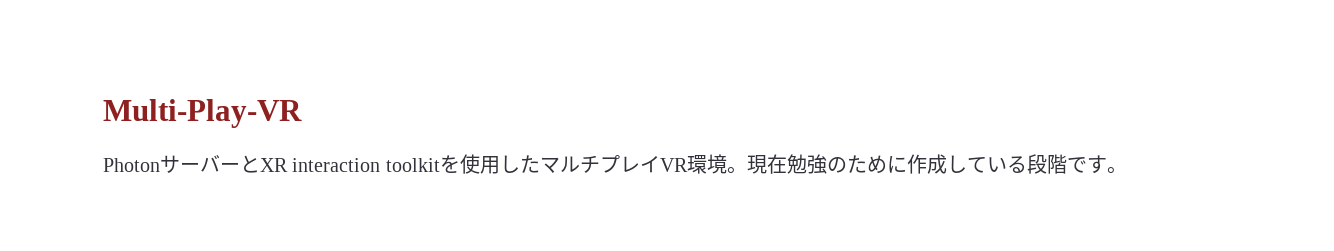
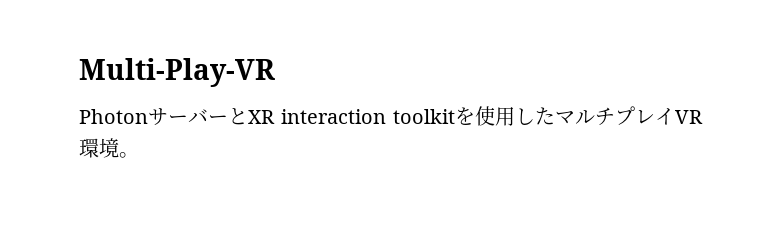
- 現在勉強のために作成している段階です。

